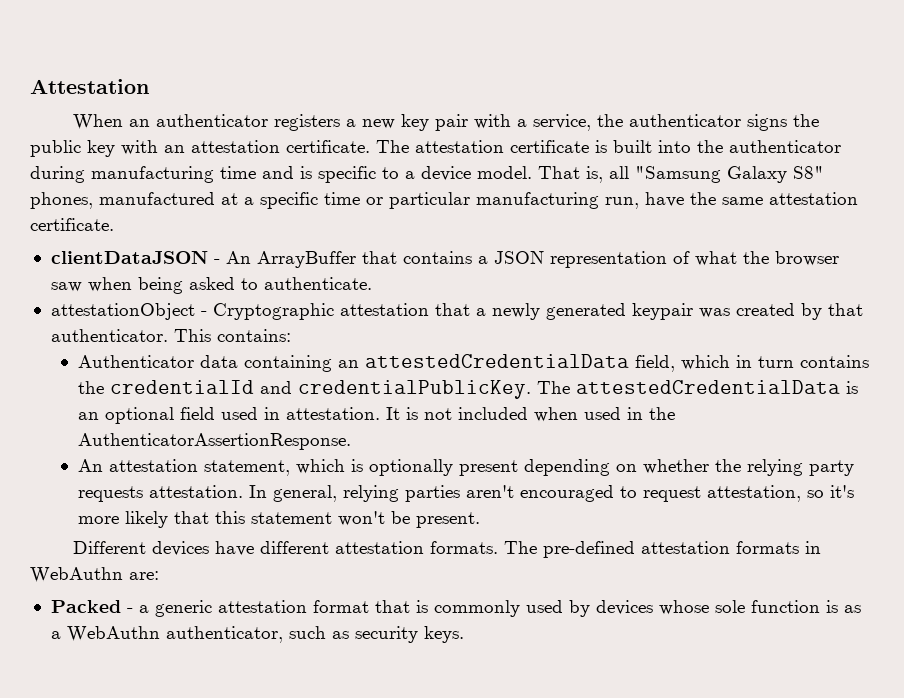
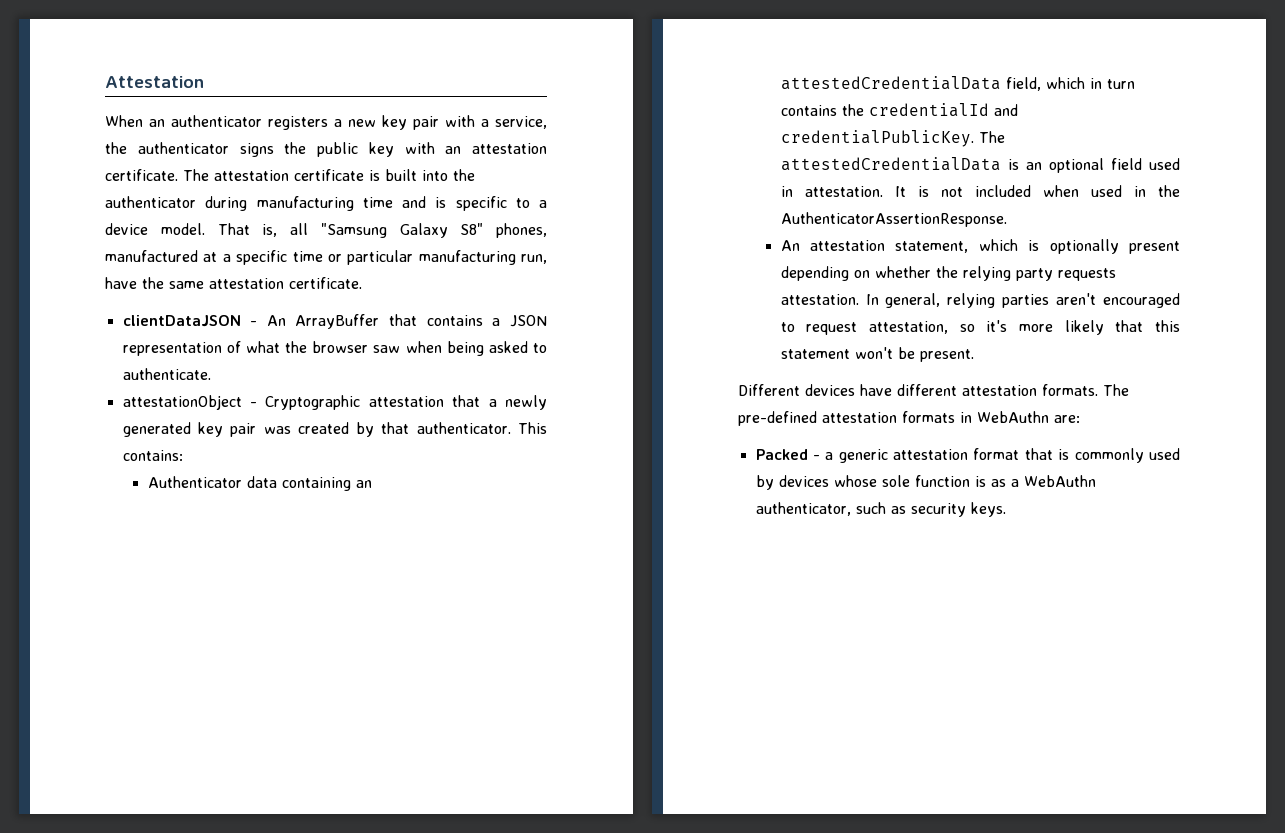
- attestationObject - Cryptographic attestation that a newly generated keypair was created by that authenticator.
+ attestationObject - Cryptographic attestation that a newly generated key pair was created by that authenticator.

